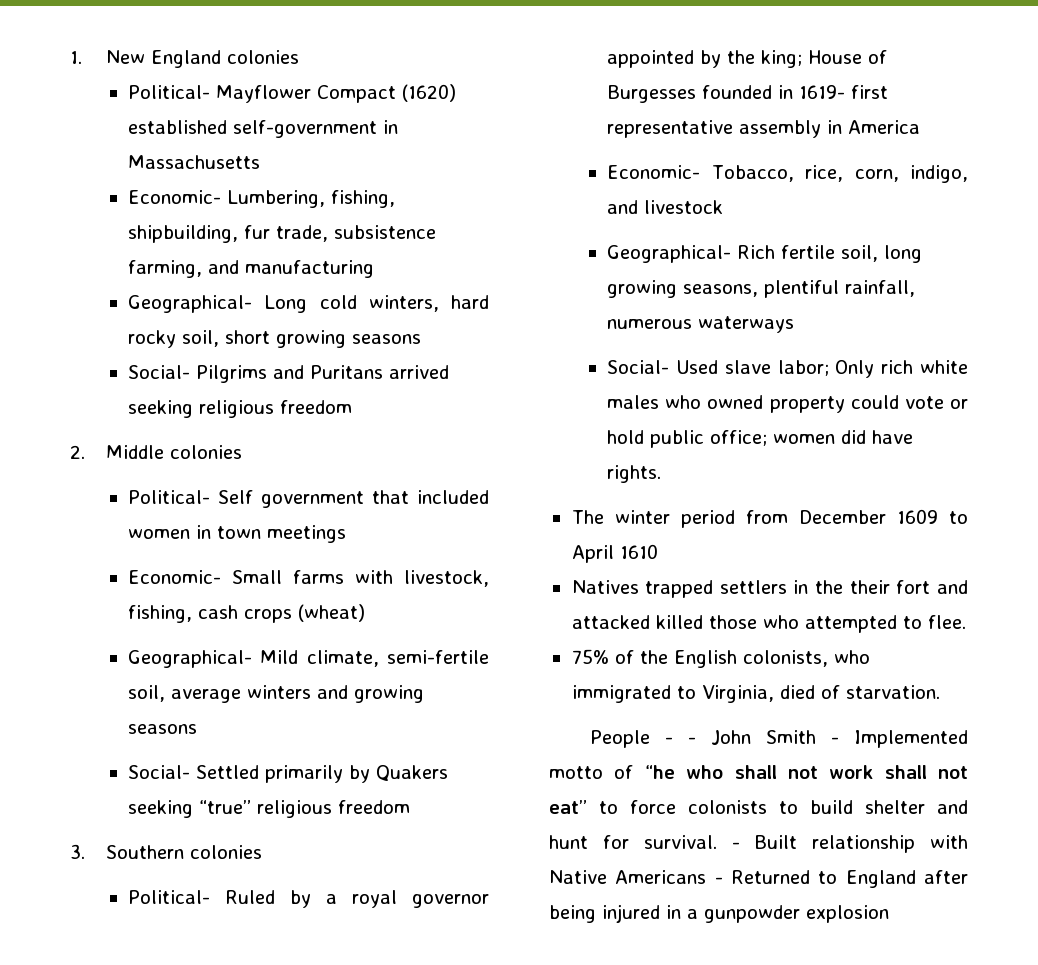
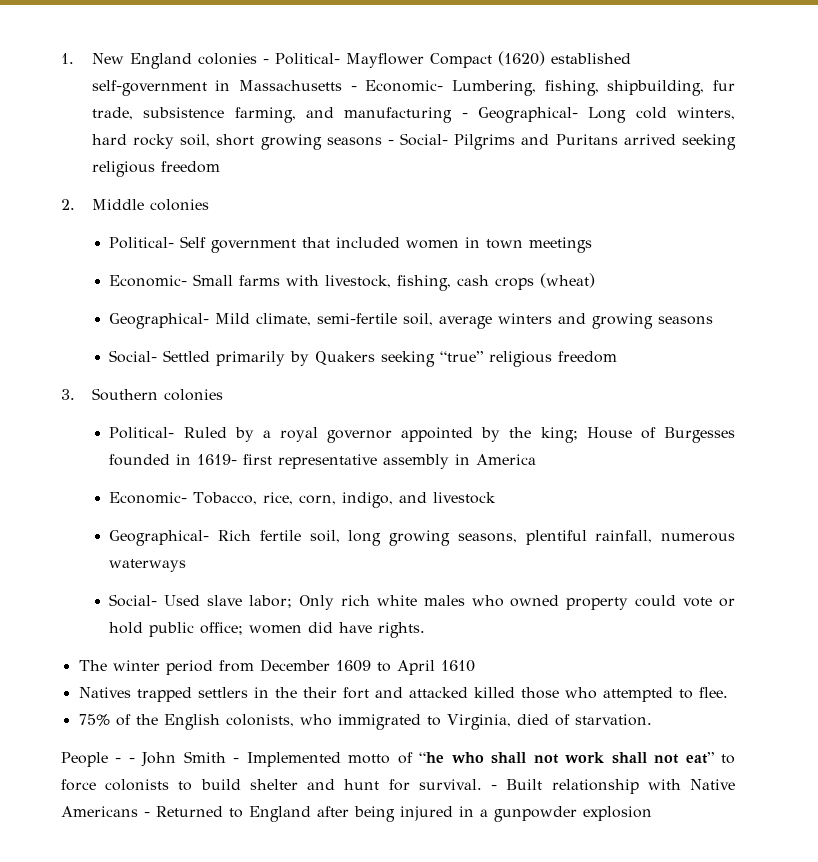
- 1. New England colonies
- Political- Mayflower Compact (1620) established self-government in Massachusetts
- Economic- Lumbering, fishing, shipbuilding, fur trade, subsistence farming, and manufacturing
- Geographical- Long cold winters, hard rocky soil, short growing seasons
- Social- Pilgrims and Puritans arrived seeking religious freedom
+ 1. New England colonies - Political- Mayflower Compact (1620) established self-government in Massachusetts - Economic- Lumbering, fishing, shipbuilding, fur trade, subsistence farming, and manufacturing - Geographical- Long cold winters, hard rocky soil, short growing seasons - Social- Pilgrims and Puritans arrived seeking religious freedom

